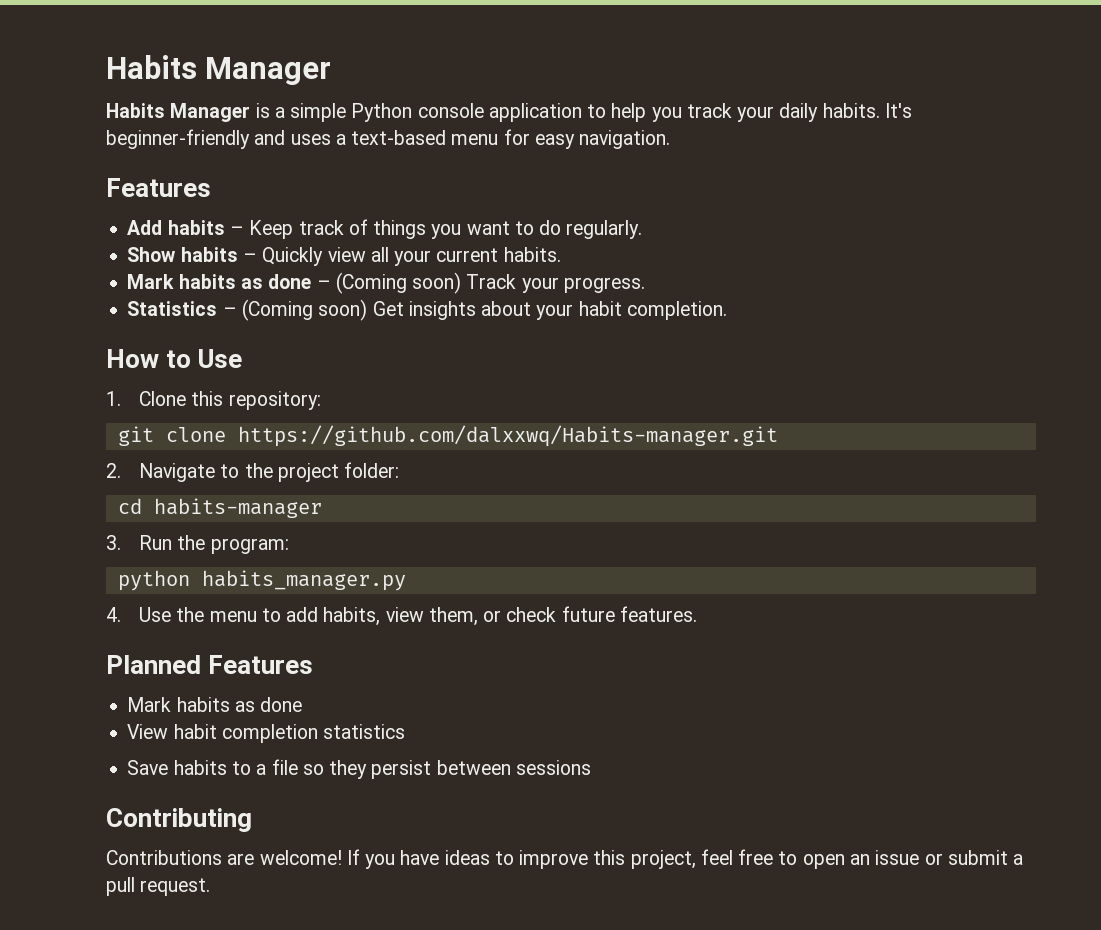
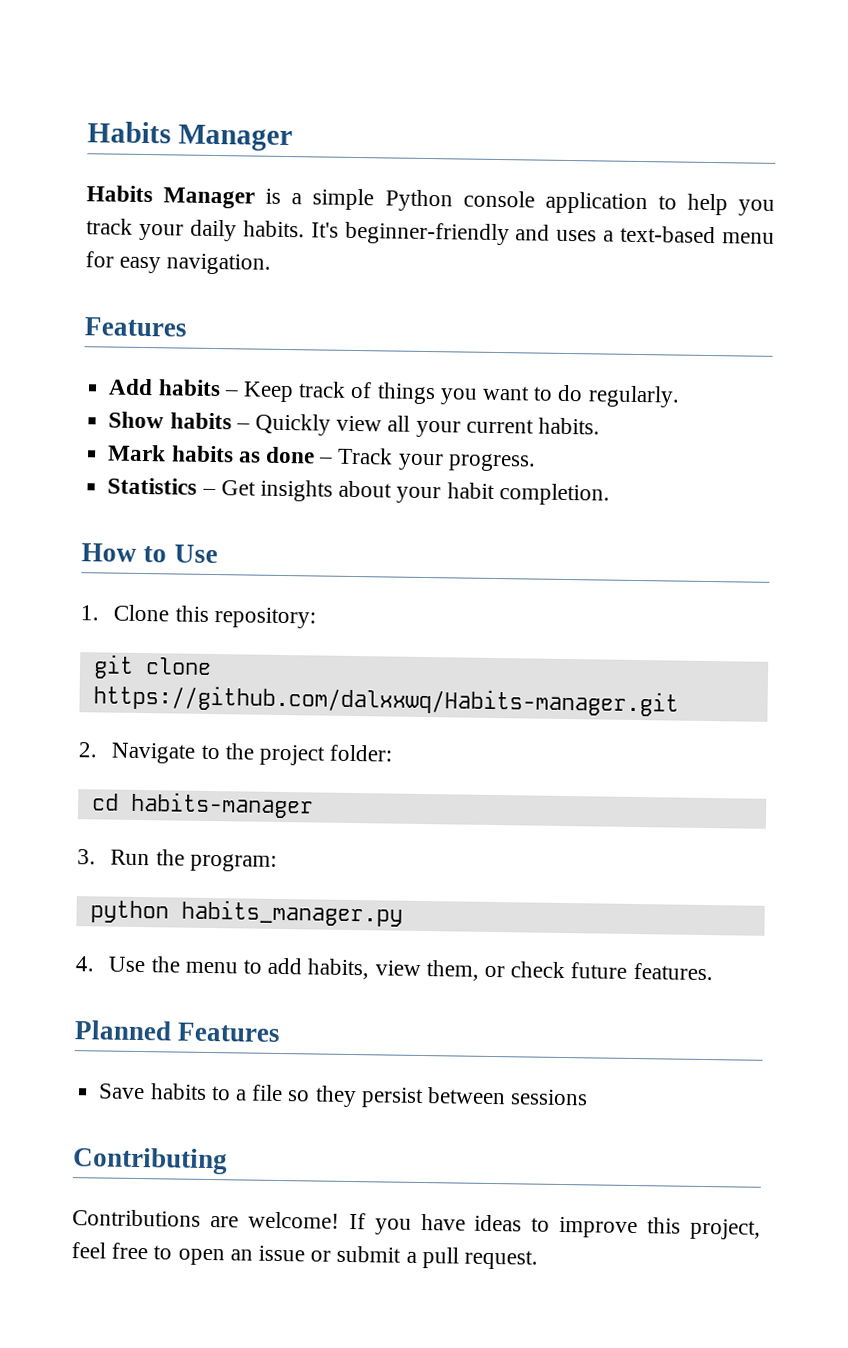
- Mark habits as done – (Coming soon) Track your progress.
+ Mark habits as done – Track your progress.
- Statistics – (Coming soon) Get insights about your habit completion.
+ Statistics – Get insights about your habit completion.
  Planned Features
- Mark habits as done
- View habit completion statistics

